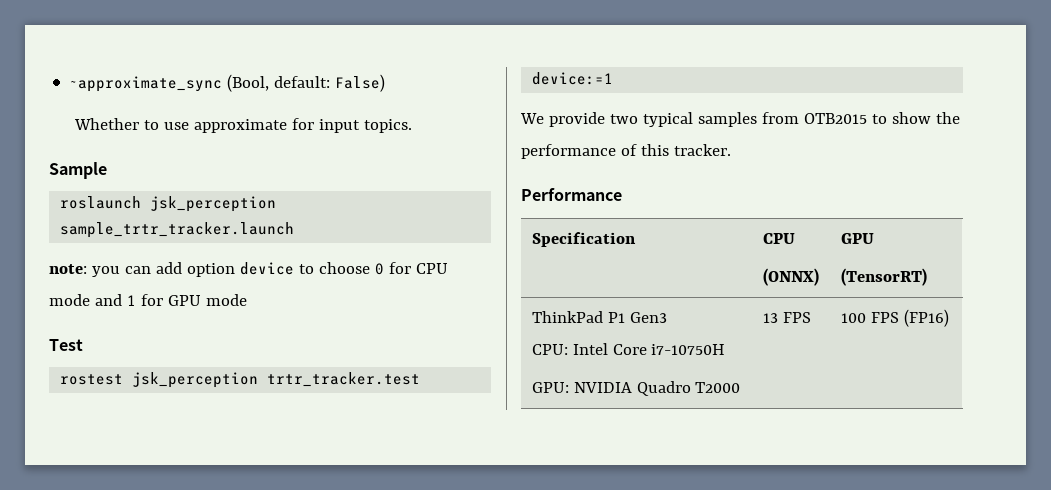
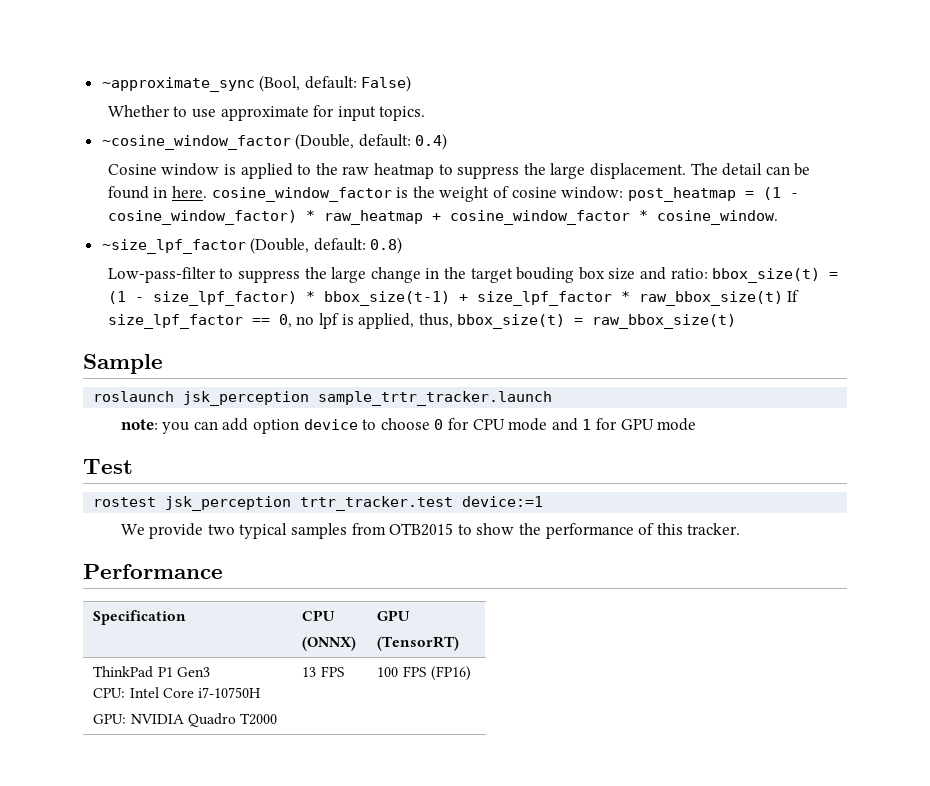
+ ~cosine_window_factor (Double, default: 0.4)
+ Cosine window is applied to the raw heatmap to suppress the large displacement. The detail can be found in here. cosine_window_factor is the weight of cosine window: post_heatmap = (1 - cosine_window_factor) * raw_heatmap + cosine_window_factor * cosine_window.
+ ~size_lpf_factor (Double, default: 0.8)
+ Low-pass-filter to suppress the large change in the target bouding box size and ratio: bbox_size(t) = (1 - size_lpf_factor) * bbox_size(t-1) + size_lpf_factor * raw_bbox_size(t) If size_lpf_factor == 0, no lpf is applied, thus, bbox_size(t) = raw_bbox_size(t)

